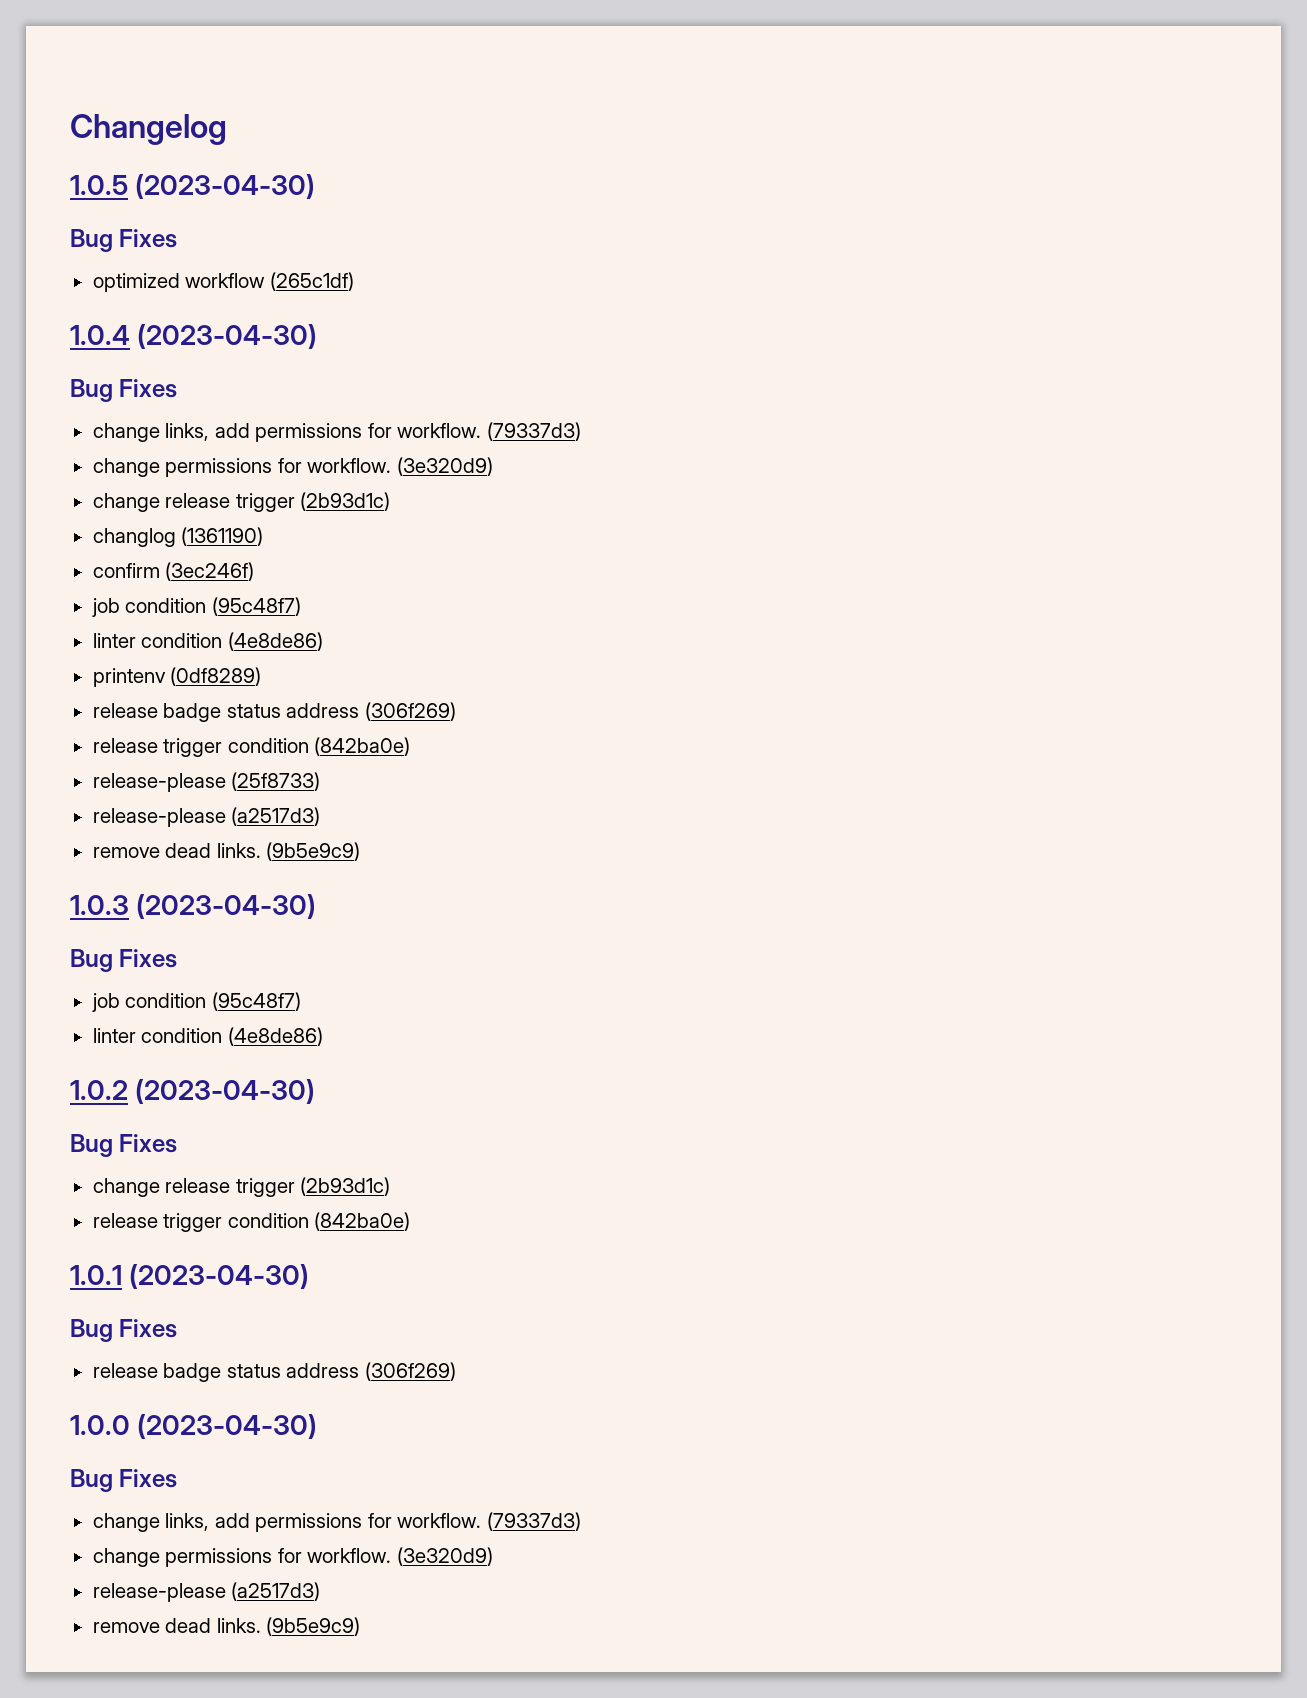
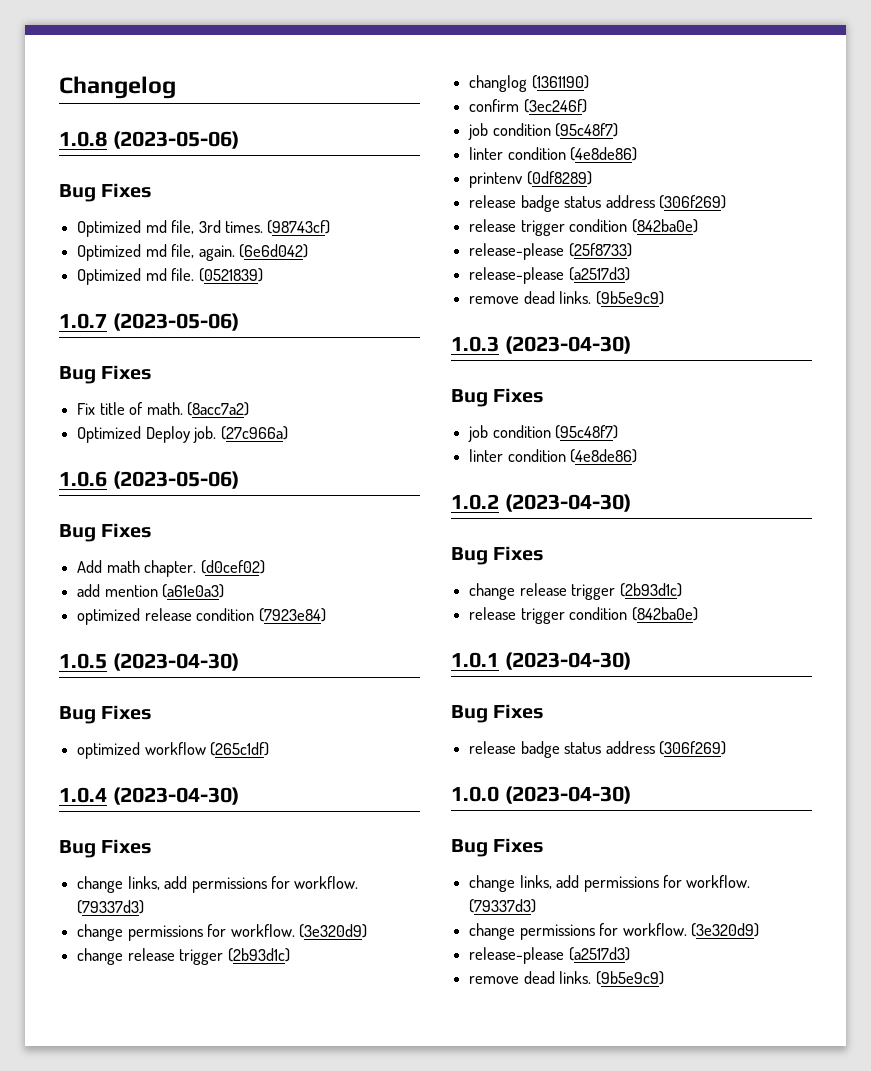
+ 1.0.8 (2023-05-06)
+ Bug Fixes
+ Optimized md file, 3rd times. (98743cf)
+ Optimized md file, again. (6e6d042)
+ Optimized md file. (0521839)
+ 1.0.7 (2023-05-06)
+ Bug Fixes
+ Fix title of math. (8acc7a2)
+ Optimized Deploy job. (27c966a)
+ 1.0.6 (2023-05-06)
+ Bug Fixes
+ Add math chapter. (d0cef02)
+ add mention (a61e0a3)
+ optimized release condition (7923e84)

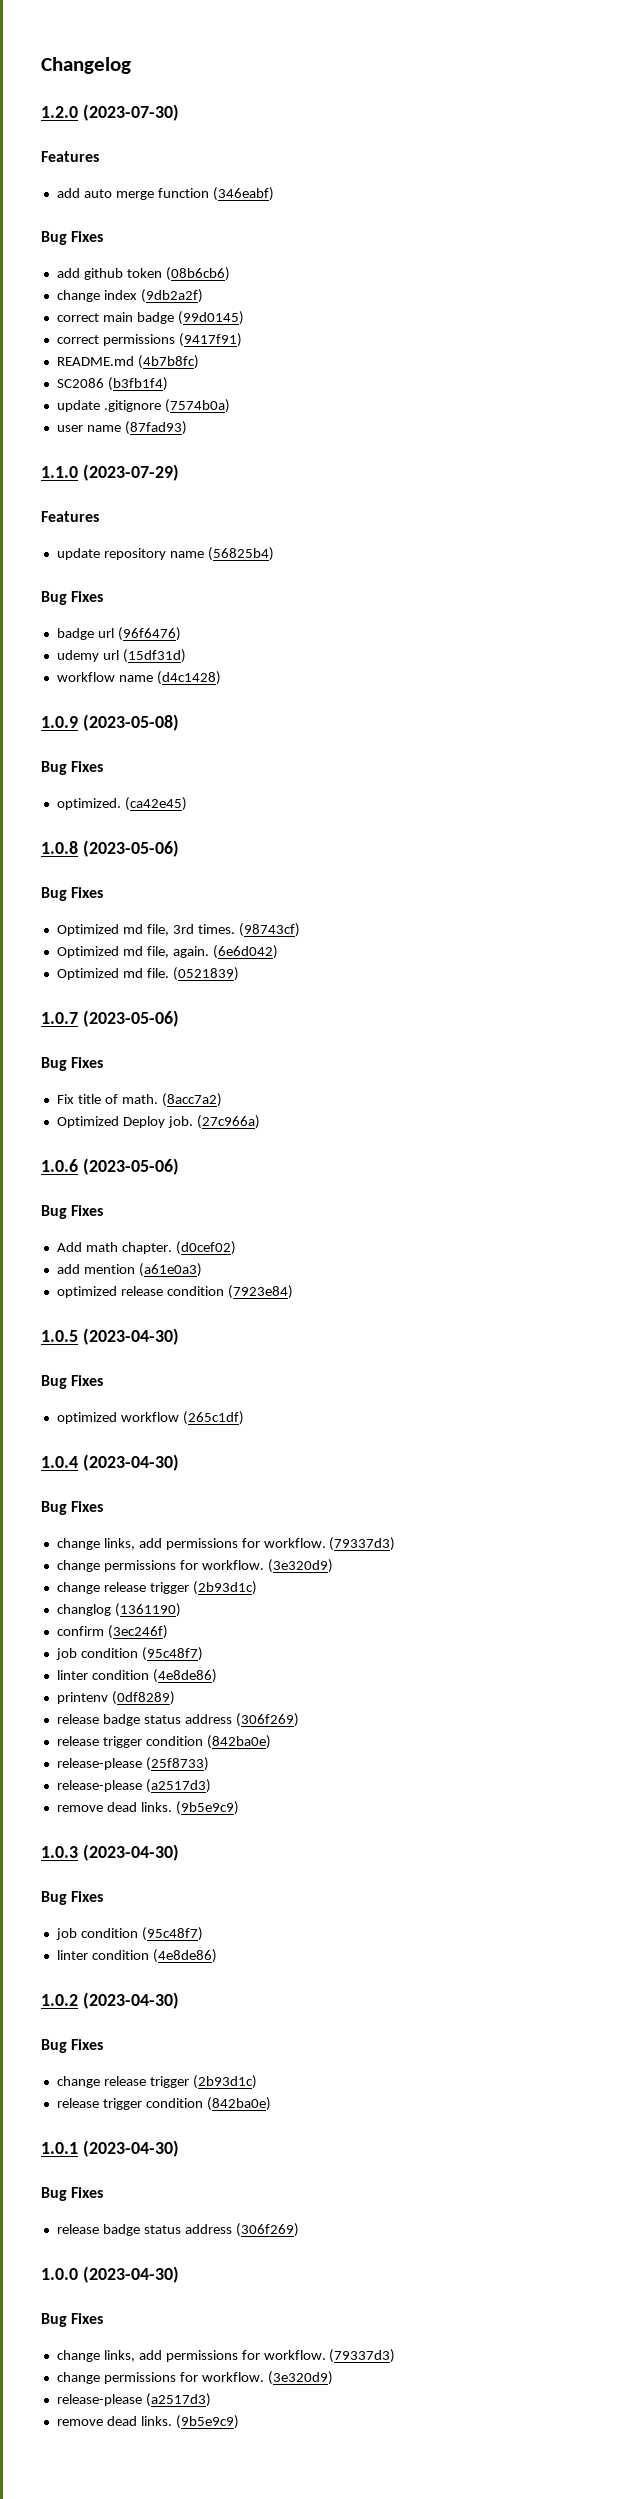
+ 1.2.0 (2023-07-30)
+ Features
+ add auto merge function (346eabf)
+ Bug Fixes
+ add github token (08b6cb6)
+ change index (9db2a2f)
+ correct main badge (99d0145)
+ correct permissions (9417f91)
+ README.md (4b7b8fc)
+ SC2086 (b3fb1f4)
+ update .gitignore (7574b0a)
+ user name (87fad93)
+ 1.1.0 (2023-07-29)
+ Features
+ update repository name (56825b4)
+ Bug Fixes
+ badge url (96f6476)
+ udemy url (15df31d)
+ workflow name (d4c1428)
+ 1.0.9 (2023-05-08)
+ Bug Fixes
+ optimized. (ca42e45)

